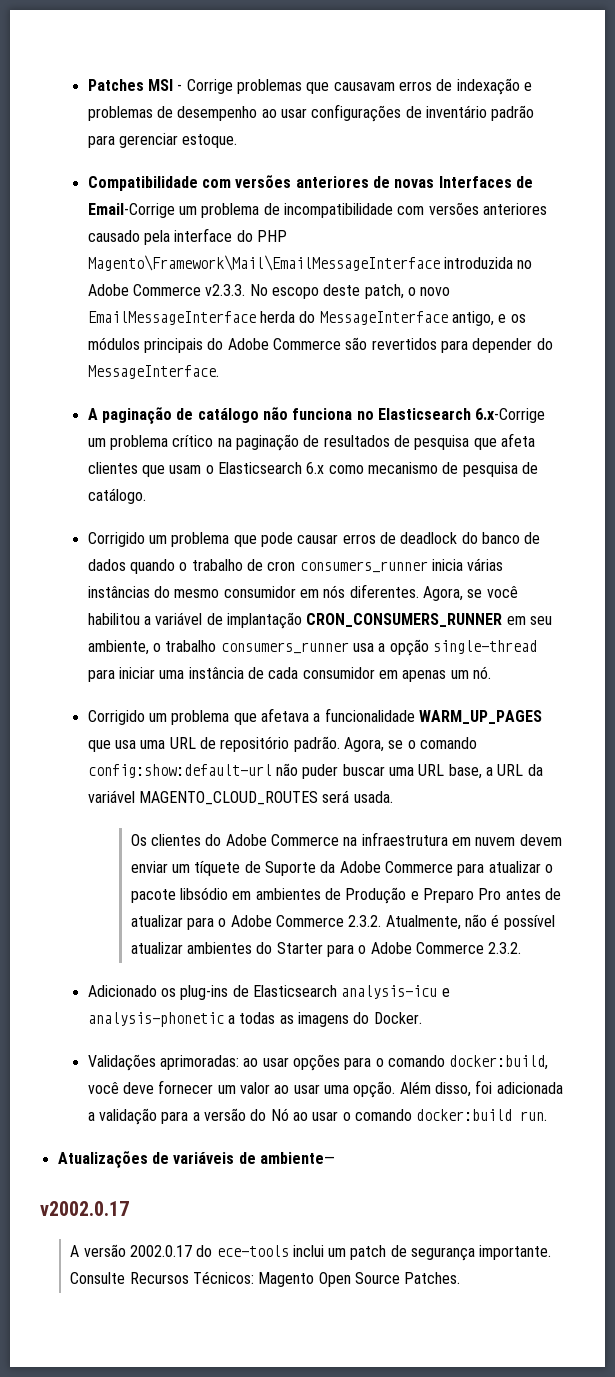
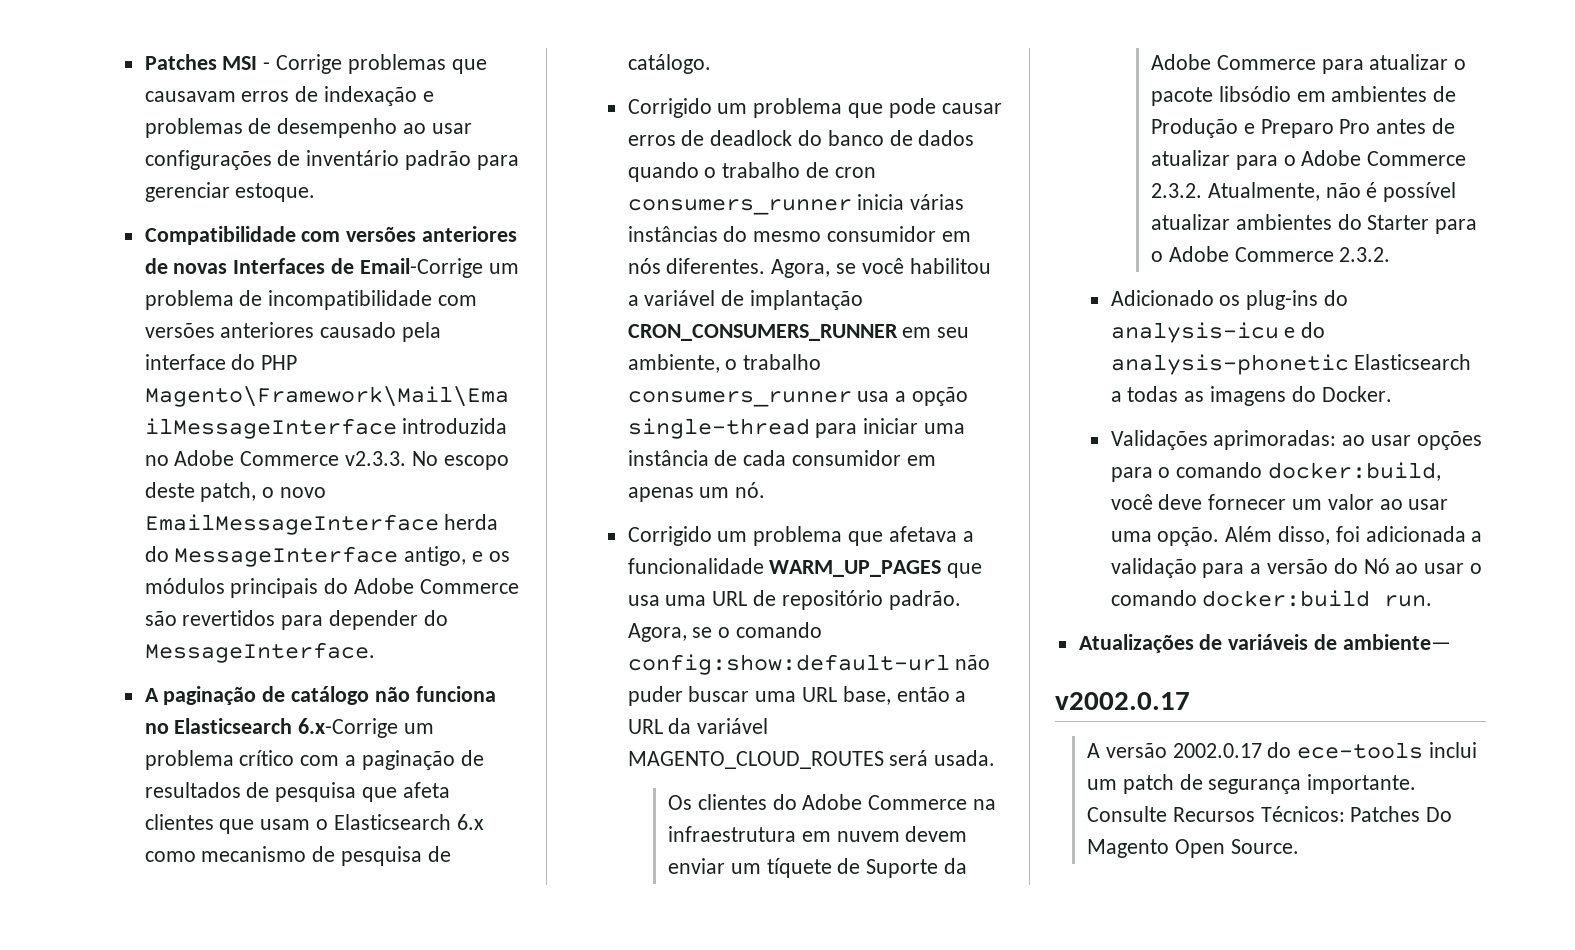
- A paginação de catálogo não funciona no Elasticsearch 6.x-Corrige um problema crítico na paginação de resultados de pesquisa que afeta clientes que usam o Elasticsearch 6.x como mecanismo de pesquisa de catálogo.
+ A paginação de catálogo não funciona no Elasticsearch 6.x-Corrige um problema crítico com a paginação de resultados de pesquisa que afeta clientes que usam o Elasticsearch 6.x como mecanismo de pesquisa de catálogo.
- Agora, se o comando config:show:default-url não puder buscar uma URL base, a URL da variável MAGENTO_CLOUD_ROUTES será usada.
+ Agora, se o comando config:show:default-url não puder buscar uma URL base, então a URL da variável MAGENTO_CLOUD_ROUTES será usada.
- Adicionado os plug-ins de Elasticsearch analysis-icu e analysis-phonetic a todas as imagens do Docker.
+ Adicionado os plug-ins do analysis-icu e do analysis-phonetic Elasticsearch a todas as imagens do Docker.
- Consulte Recursos Técnicos: Magento Open Source Patches.
+ Consulte Recursos Técnicos: Patches Do Magento Open Source.

